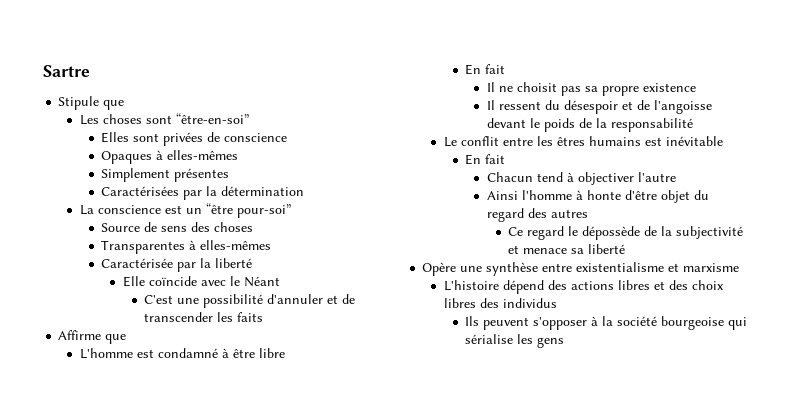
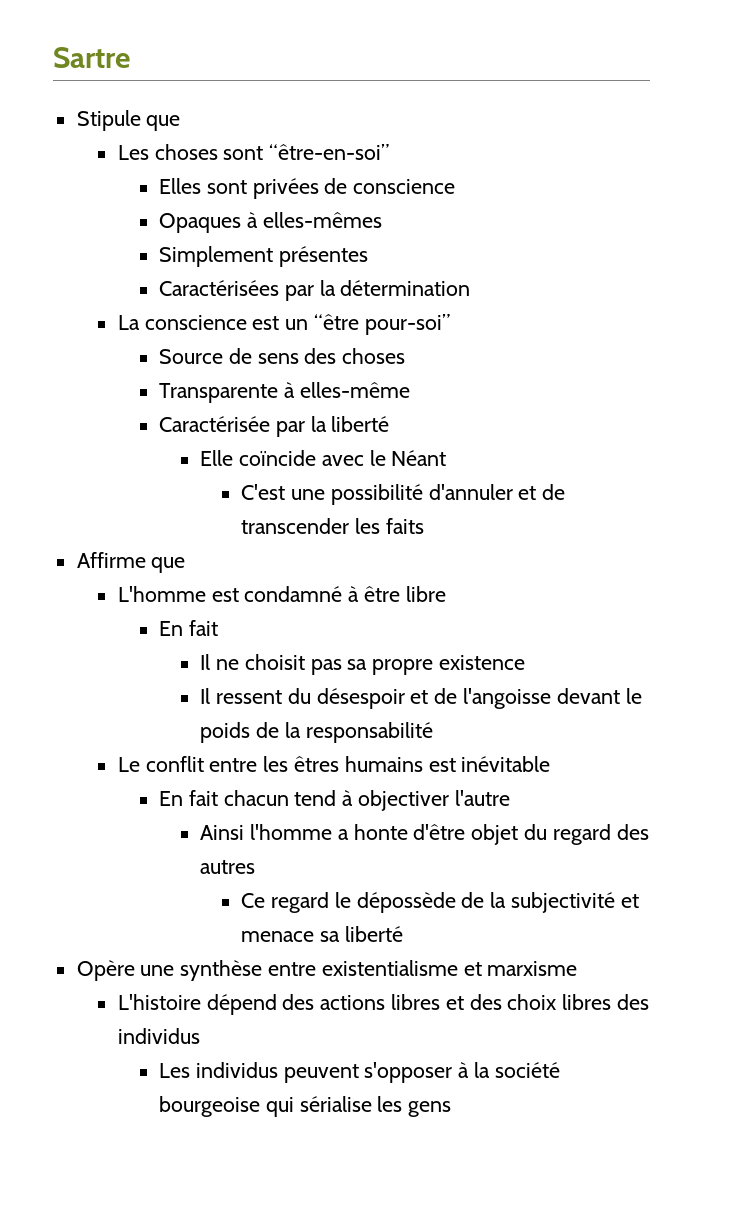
- Transparentes à elles-mêmes
+ Transparente à elles-même
  Le conflit entre les êtres humains est inévitable
- En fait
- Chacun tend à objectiver l'autre
+ En fait chacun tend à objectiver l'autre
- Ainsi l'homme à honte d'être objet du regard des autres
+ Ainsi l'homme a honte d'être objet du regard des autres
- Ils peuvent s'opposer à la société bourgeoise qui sérialise les gens
+ Les individus peuvent s'opposer à la société bourgeoise qui sérialise les gens

